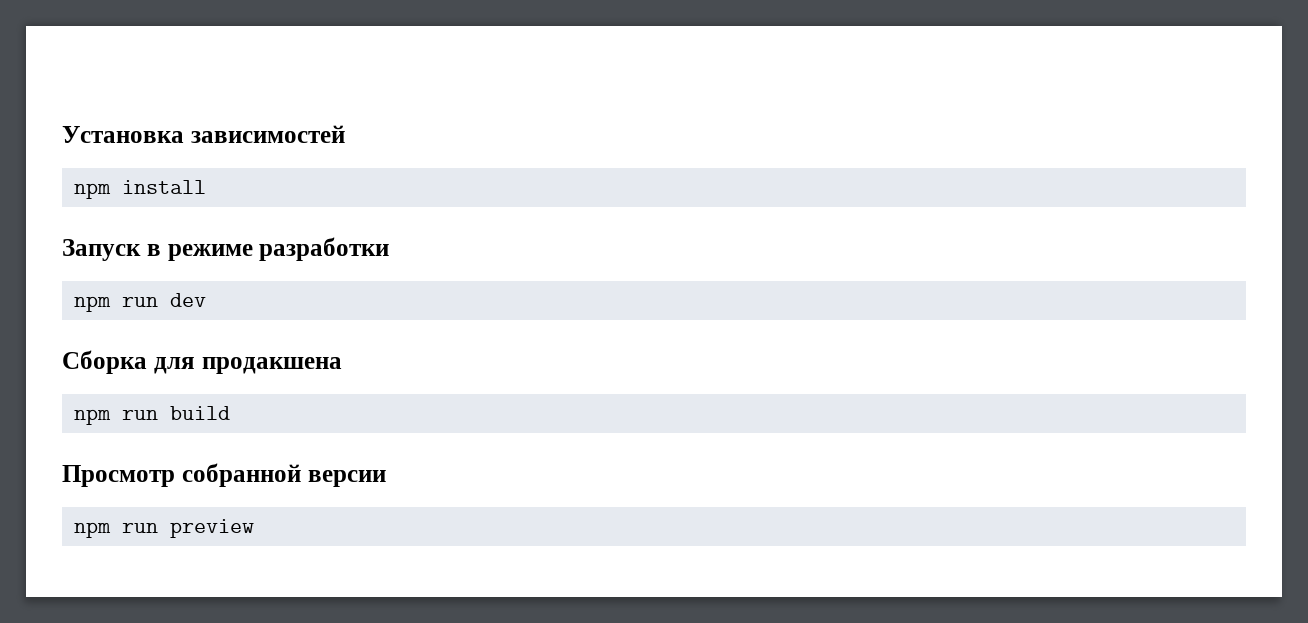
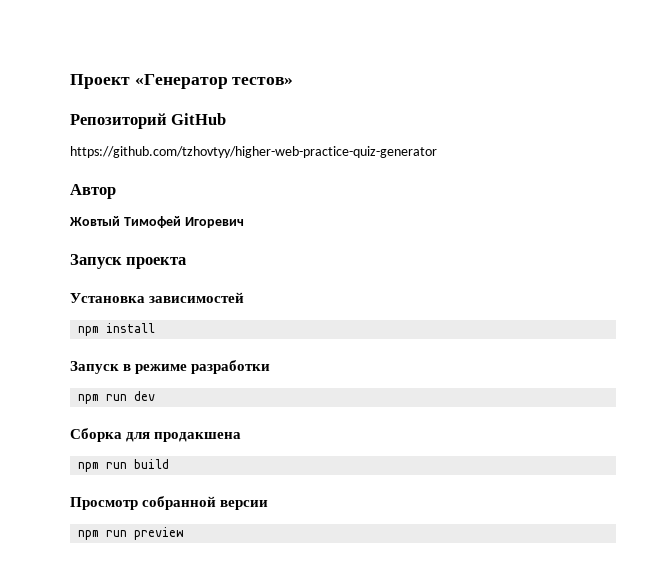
+ Проект «Генератор тестов»
+ Репозиторий GitHub
+ https://github.com/tzhovtyy/higher-web-practice-quiz-generator
+ Автор
+ Жовтый Тимофей Игоревич
+ Запуск проекта

